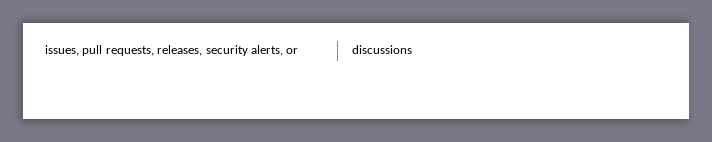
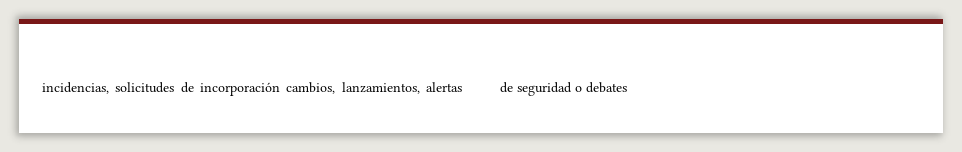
- issues, pull requests, releases, security alerts, or discussions
+ incidencias, solicitudes de incorporación cambios, lanzamientos, alertas de seguridad o debates

